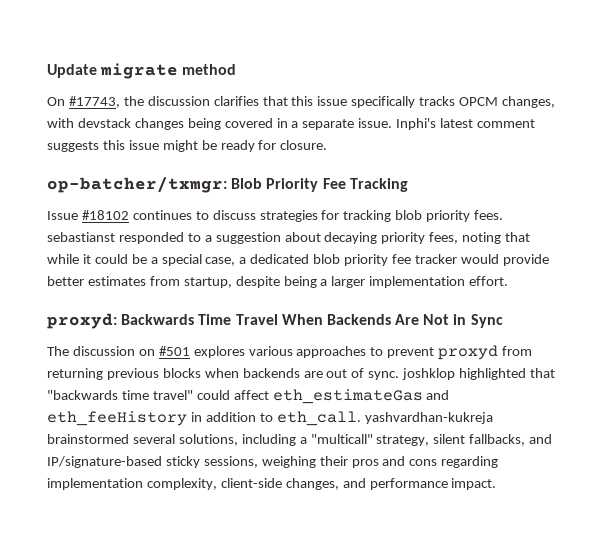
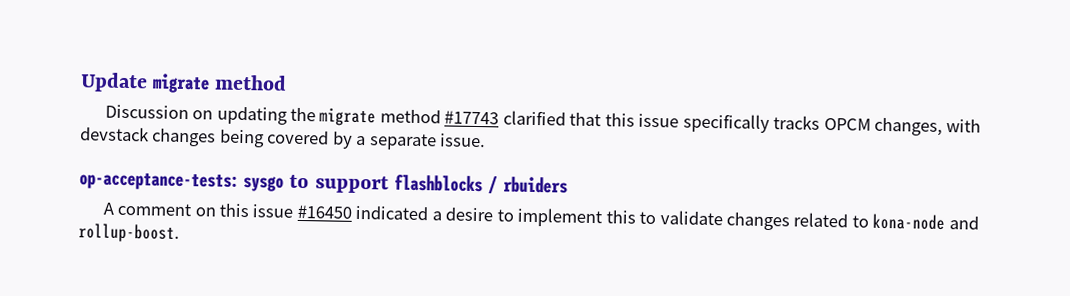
- On #17743, the discussion clarifies that this issue specifically tracks OPCM changes, with devstack changes being covered in a separate issue. Inphi's latest comment suggests this issue might be ready for closure.
- op-batcher/txmgr: Blob Priority Fee Tracking
- Issue #18102 continues to discuss strategies for tracking blob priority fees. sebastianst responded to a suggestion about decaying priority fees, noting that while it could be a special case, a dedicated blob priority fee tracker would provide better estimates from startup, despite being a larger implementation effort.
- proxyd: Backwards Time Travel When Backends Are Not in Sync
- The discussion on #501 explores various approaches to prevent proxyd from returning previous blocks when backends are out of sync. joshklop highlighted that "backwards time travel" could affect eth_estimateGas and eth_feeHistory in addition to eth_call. yashvardhan-kukreja brainstormed several solutions, including a "multicall" strategy, silent fallbacks, and IP/signature-based sticky sessions, weighing their pros and cons regarding implementation complexity, client-side changes, and performance impact.
+ Discussion on updating the migrate method #17743 clarified that this issue specifically tracks OPCM changes, with devstack changes being covered by a separate issue.
+ op-acceptance-tests: sysgo to support flashblocks / rbuiders
+ A comment on this issue #16450 indicated a desire to implement this to validate changes related to kona-node and rollup-boost.

